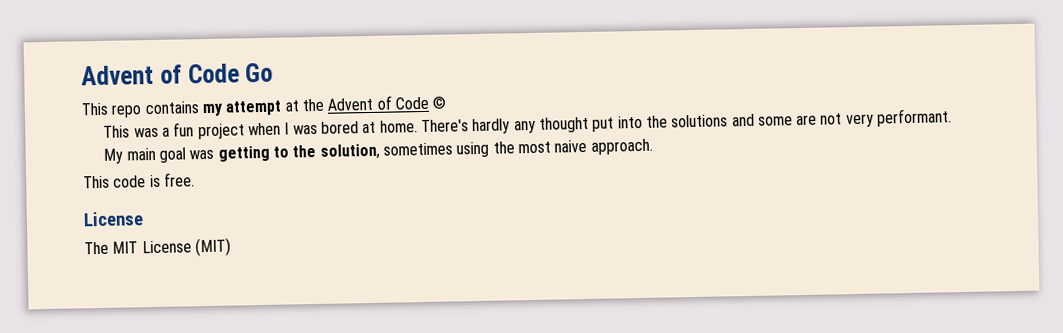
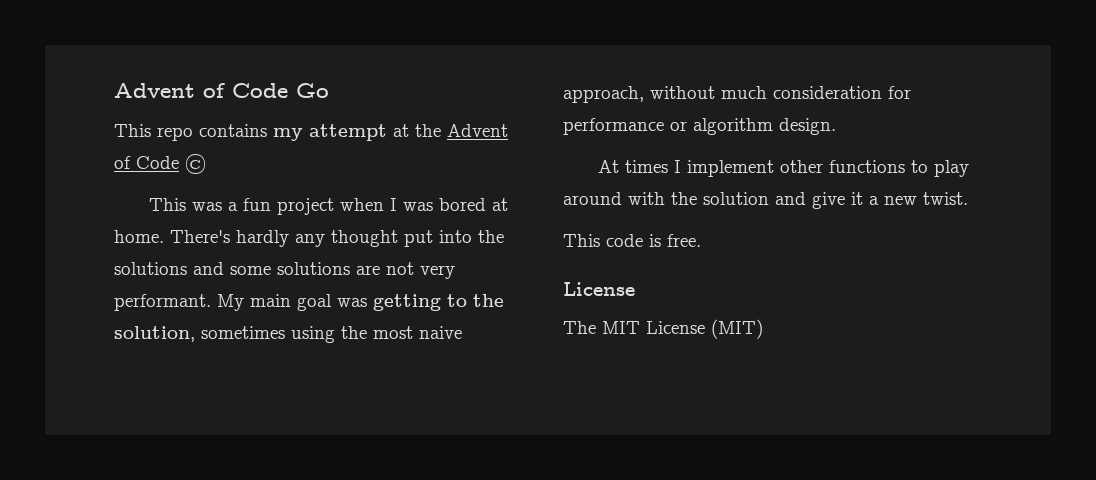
- There's hardly any thought put into the solutions and some are not very performant.
- My main goal was getting to the solution, sometimes using the most naive approach.
+ There's hardly any thought put into the solutions and some solutions are not very performant. My main goal was getting to the solution, sometimes using the most naive approach, without much consideration for performance or algorithm design.
+ At times I implement other functions to play around with the solution and give it a new twist.

